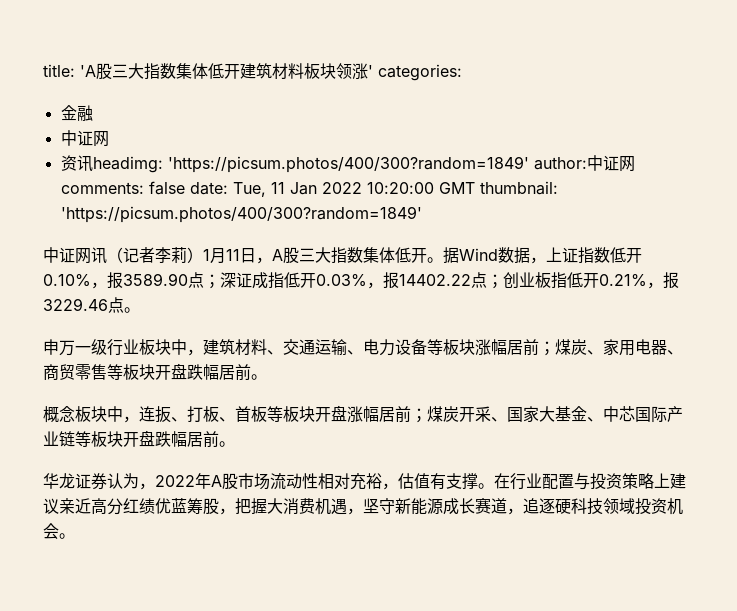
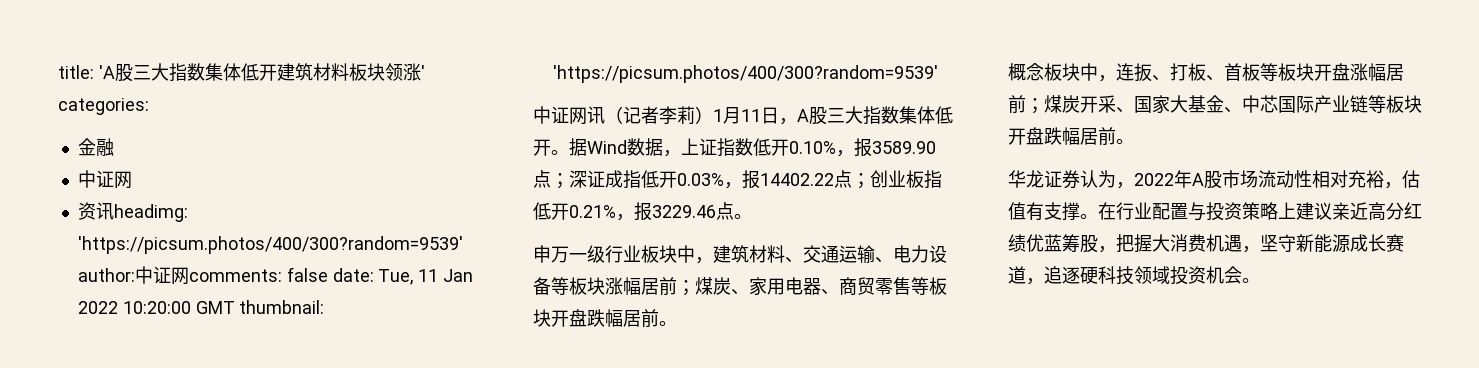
- 资讯headimg: 'https://picsum.photos/400/300?random=1849' author:中证网comments: false date: Tue, 11 Jan 2022 10:20:00 GMT thumbnail: 'https://picsum.photos/400/300?random=1849'
+ 资讯headimg: 'https://picsum.photos/400/300?random=9539' author:中证网comments: false date: Tue, 11 Jan 2022 10:20:00 GMT thumbnail: 'https://picsum.photos/400/300?random=9539'

